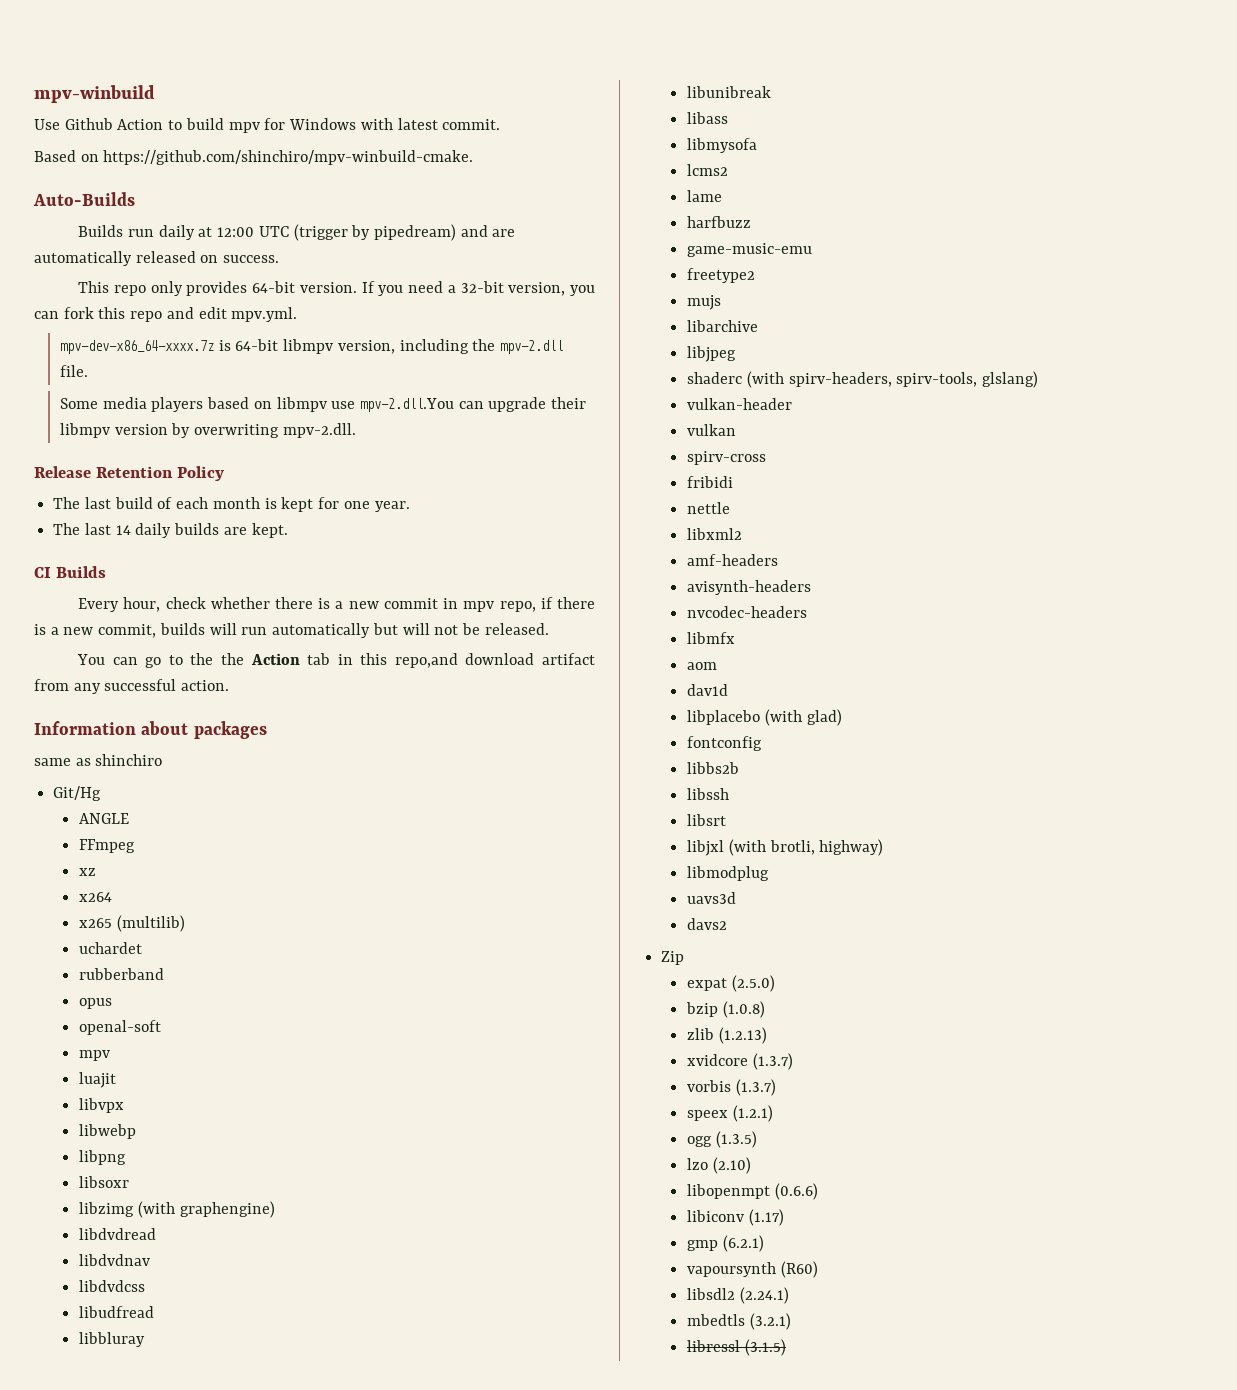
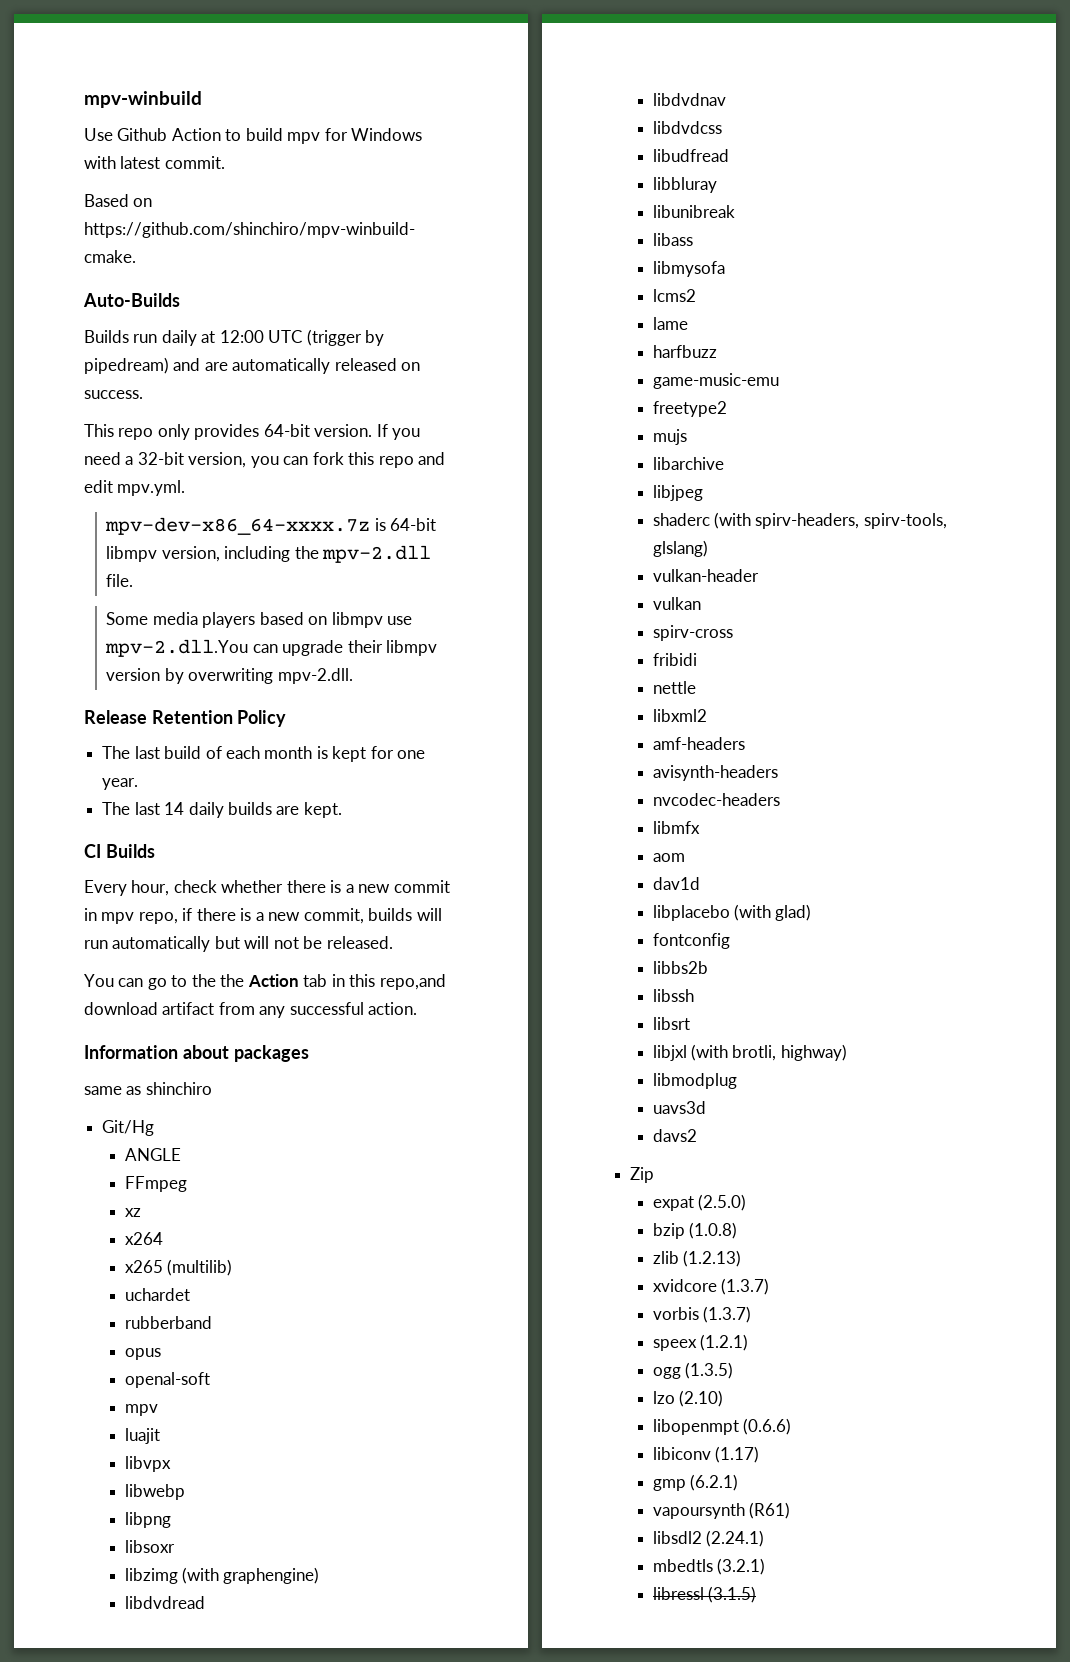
- vapoursynth (R60)
+ vapoursynth (R61)

